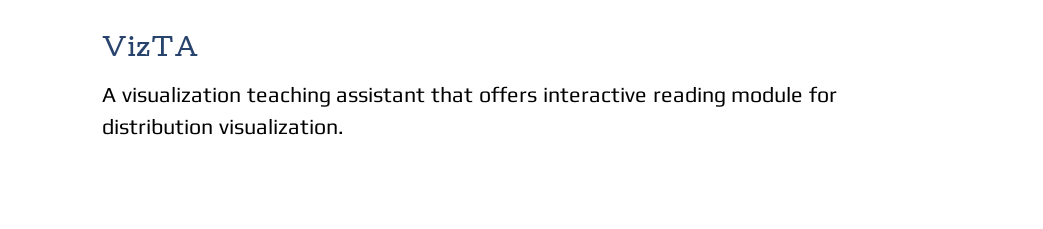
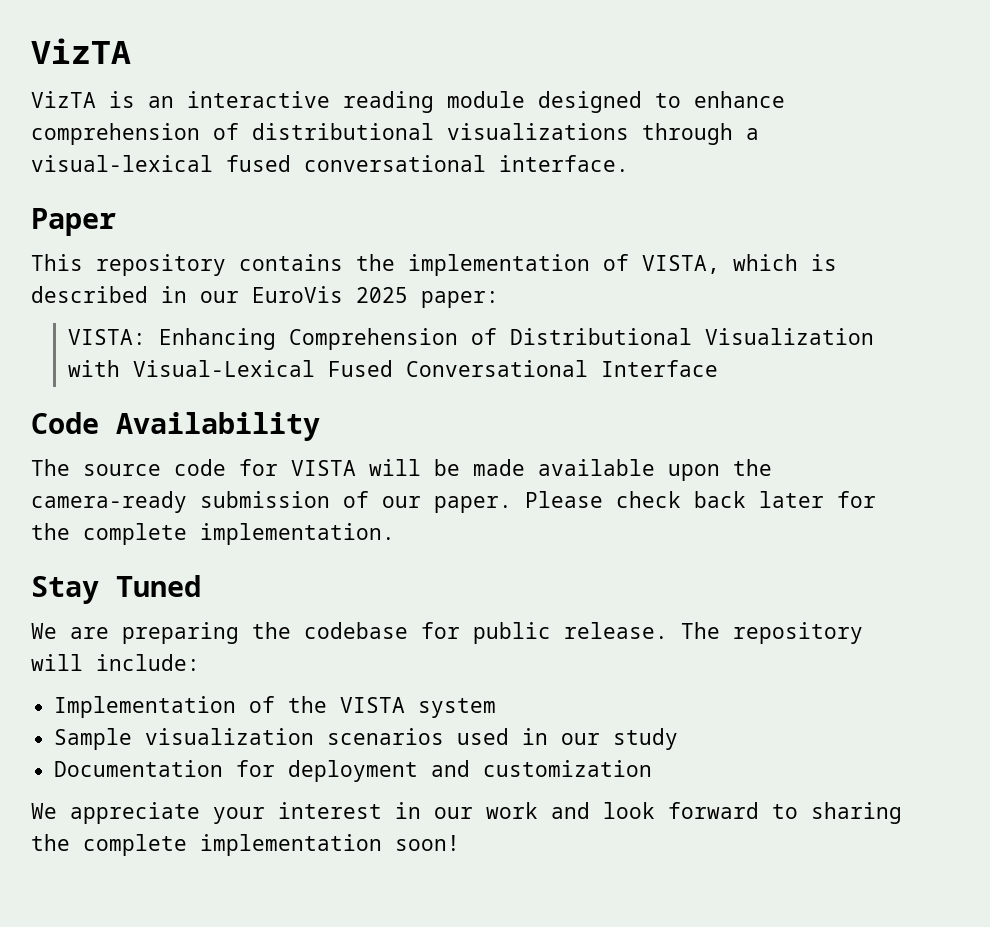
- A visualization teaching assistant that offers interactive reading module for distribution visualization.
+ VizTA is an interactive reading module designed to enhance comprehension of distributional visualizations through a visual-lexical fused conversational interface.
+ Paper
+ This repository contains the implementation of VISTA, which is described in our EuroVis 2025 paper:
+ VISTA: Enhancing Comprehension of Distributional Visualization with Visual-Lexical Fused Conversational Interface
+ Code Availability
+ The source code for VISTA will be made available upon the camera-ready submission of our paper. Please check back later for the complete implementation.
+ Stay Tuned
+ We are preparing the codebase for public release. The repository will include:
+ Implementation of the VISTA system
+ Sample visualization scenarios used in our study
+ Documentation for deployment and customization
+ We appreciate your interest in our work and look forward to sharing the complete implementation soon!

